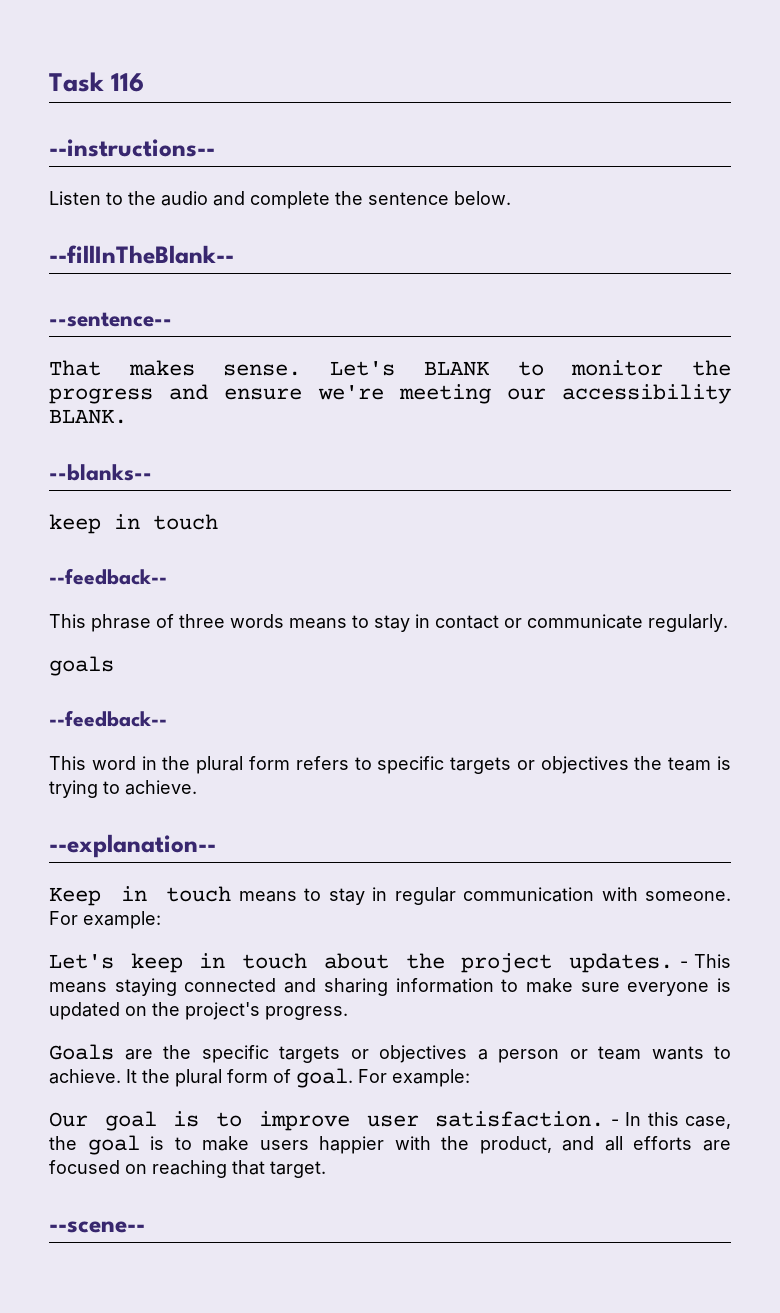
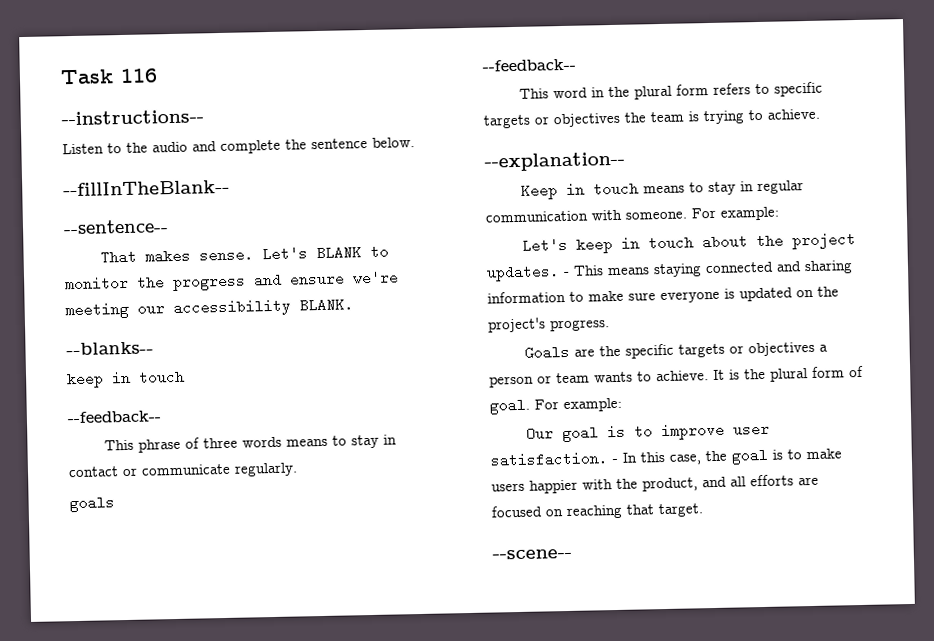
- It the plural form of goal.
+ It is the plural form of goal.

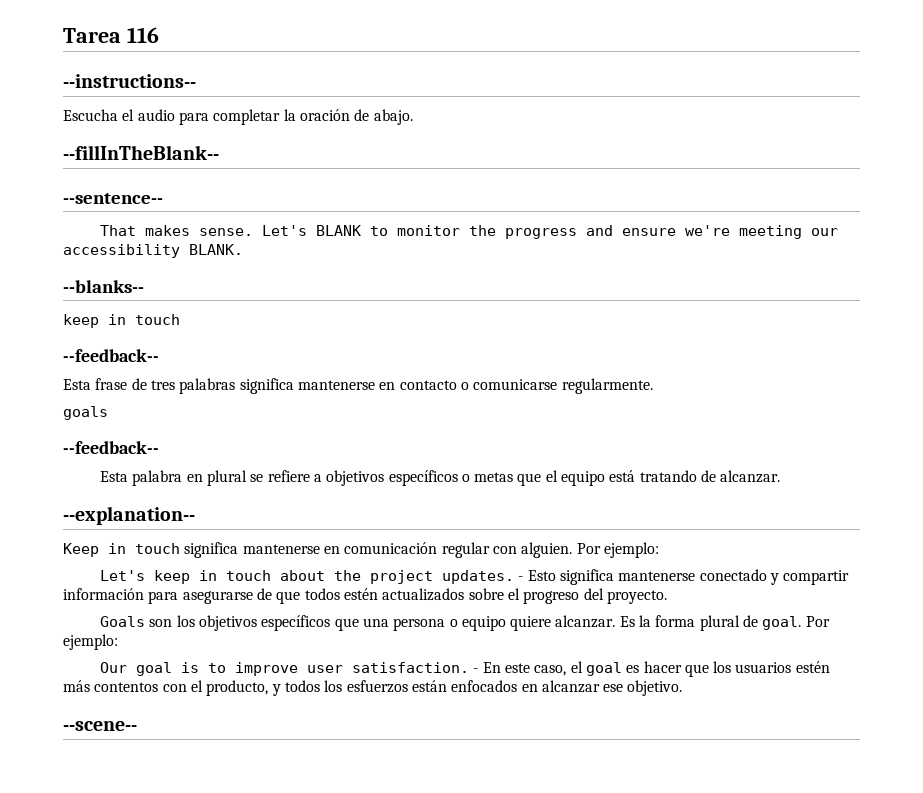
- Task 116
+ Tarea 116
- Listen to the audio and complete the sentence below.
+ Escucha el audio para completar la oración de abajo.
- This phrase of three words means to stay in contact or communicate regularly.
+ Esta frase de tres palabras significa mantenerse en contacto o comunicarse regularmente.
  goals
  --feedback--
- This word in the plural form refers to specific targets or objectives the team is trying to achieve.
+ Esta palabra en plural se refiere a objetivos específicos o metas que el equipo está tratando de alcanzar.
  --explanation--
- Keep in touch means to stay in regular communication with someone. For example:
+ Keep in touch significa mantenerse en comunicación regular con alguien. Por ejemplo:
- - This means staying connected and sharing information to make sure everyone is updated on the project's progress.
- Goals are the specific targets or objectives a person or team wants to achieve. It is the plural form of goal. For example:
+ - Esto significa mantenerse conectado y compartir información para asegurarse de que todos estén actualizados sobre el progreso del proyecto.
+ Goals son los objetivos específicos que una persona o equipo quiere alcanzar. Es la forma plural de goal. Por ejemplo:
- - In this case, the goal is to make users happier with the product, and all efforts are focused on reaching that target.
+ - En este caso, el goal es hacer que los usuarios estén más contentos con el producto, y todos los esfuerzos están enfocados en alcanzar ese objetivo.

